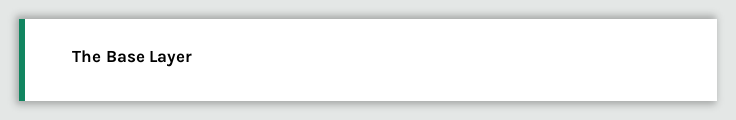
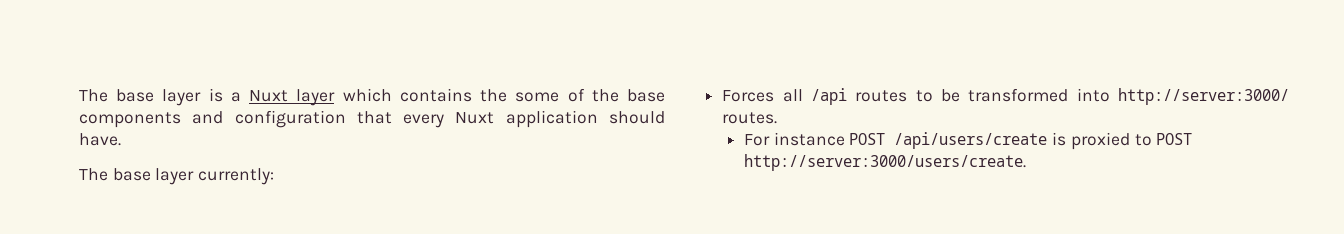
- The Base Layer
+ The base layer is a Nuxt layer which contains the some of the base components and configuration that every Nuxt application should have.
+ The base layer currently:
+ Forces all /api routes to be transformed into http://server:3000/ routes.
+ For instance POST /api/users/create is proxied to POST http://server:3000/users/create.

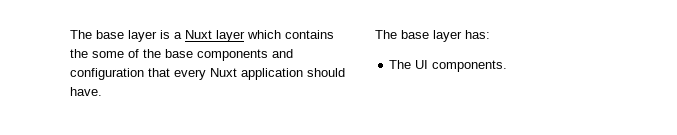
- The base layer currently:
- Forces all /api routes to be transformed into http://server:3000/ routes.
- For instance POST /api/users/create is proxied to POST http://server:3000/users/create.
+ The base layer has:
+ The UI components.

